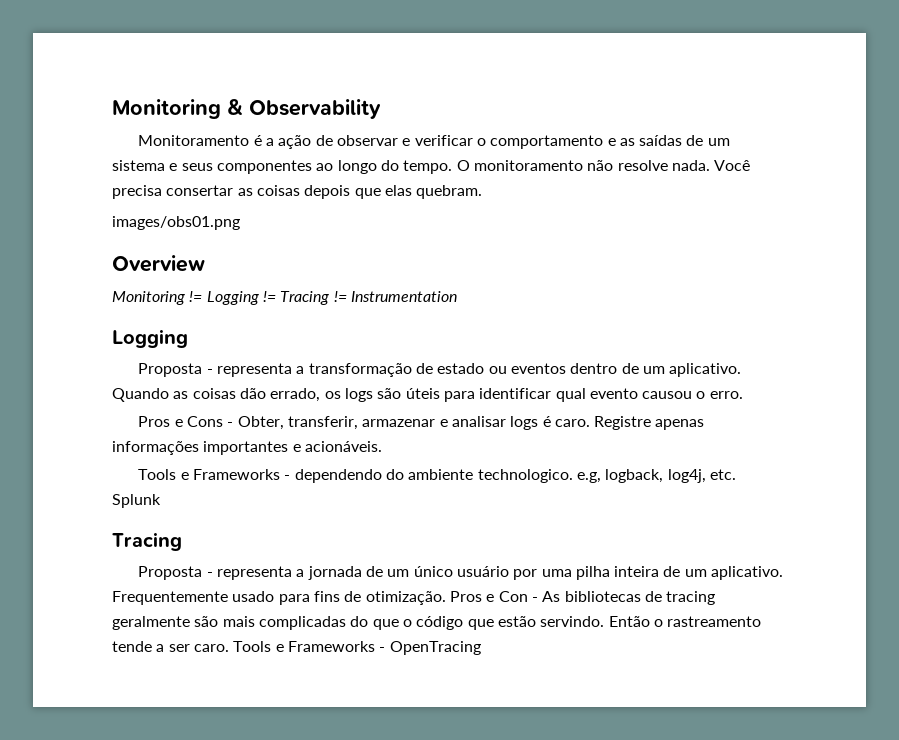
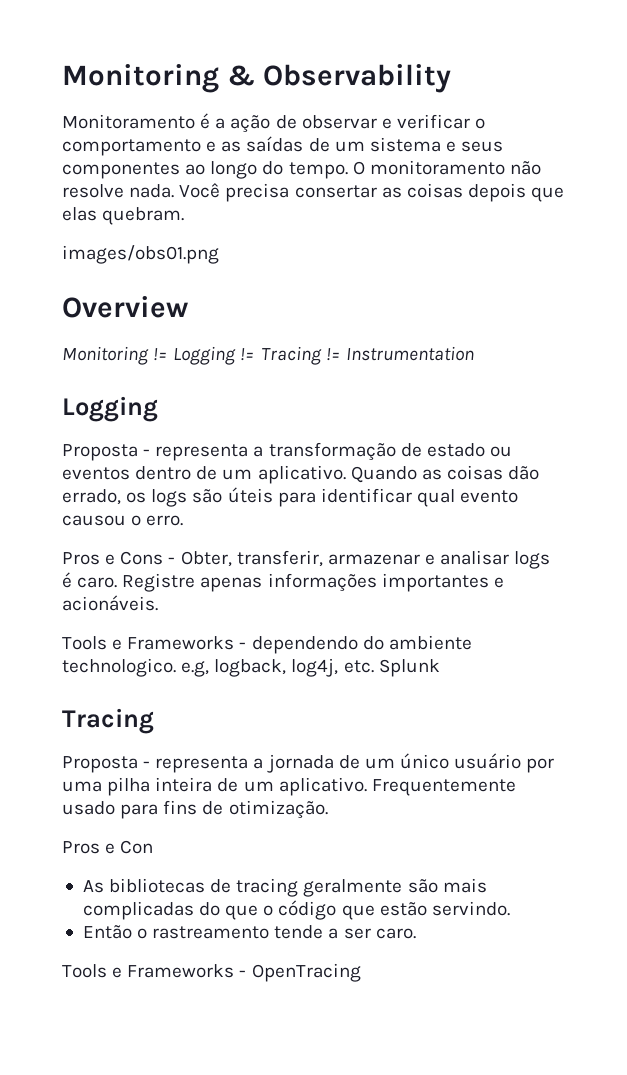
- Frequentemente usado para fins de otimização. Pros e Con - As bibliotecas de tracing geralmente são mais complicadas do que o código que estão servindo. Então o rastreamento tende a ser caro. Tools e Frameworks - OpenTracing
+ Frequentemente usado para fins de otimização.
+ Pros e Con
+ As bibliotecas de tracing geralmente são mais complicadas do que o código que estão servindo.
+ Então o rastreamento tende a ser caro.
+ Tools e Frameworks - OpenTracing

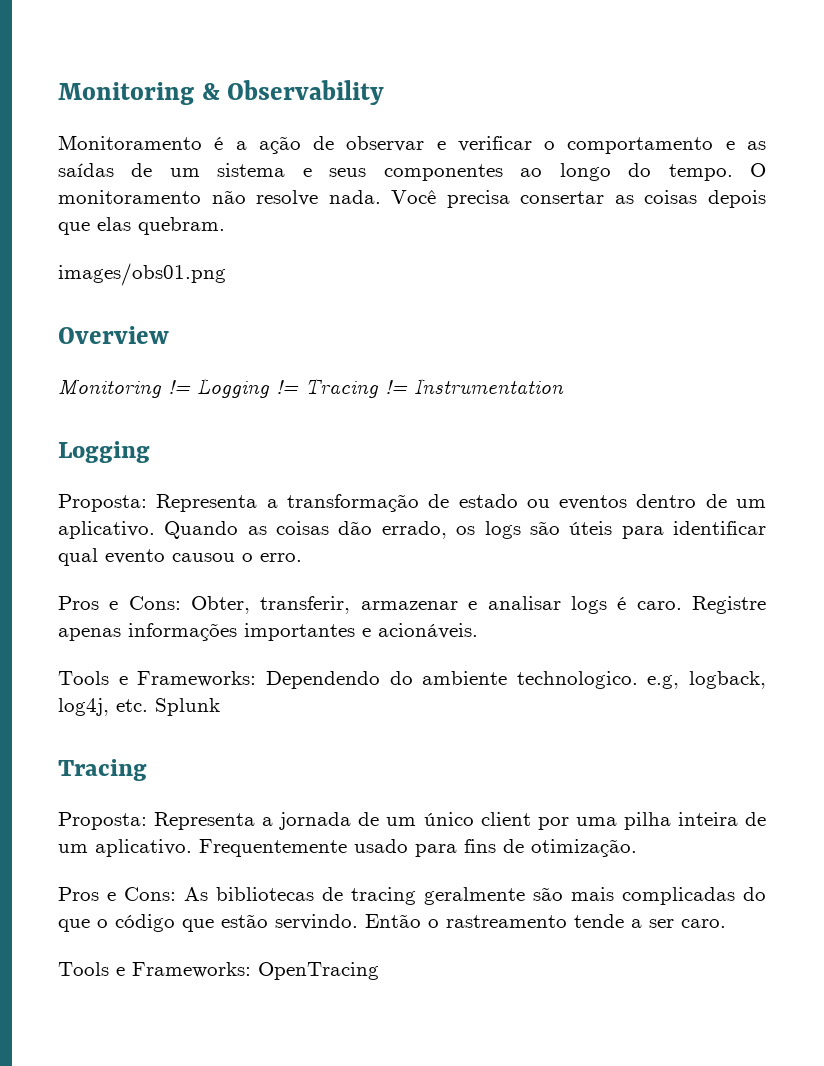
- Proposta - representa a transformação de estado ou eventos dentro de um aplicativo.
+ Proposta: Representa a transformação de estado ou eventos dentro de um aplicativo.
- Pros e Cons - Obter, transferir, armazenar e analisar logs é caro.
+ Pros e Cons: Obter, transferir, armazenar e analisar logs é caro.
- Tools e Frameworks - dependendo do ambiente technologico. e.g, logback, log4j, etc. Splunk
+ Tools e Frameworks: Dependendo do ambiente technologico. e.g, logback, log4j, etc. Splunk
- Proposta - representa a jornada de um único usuário por uma pilha inteira de um aplicativo.
+ Proposta: Representa a jornada de um único client por uma pilha inteira de um aplicativo.
- Pros e Con
- As bibliotecas de tracing geralmente são mais complicadas do que o código que estão servindo.
- Então o rastreamento tende a ser caro.
+ Pros e Cons: As bibliotecas de tracing geralmente são mais complicadas do que o código que estão servindo. Então o rastreamento tende a ser caro.
- Tools e Frameworks - OpenTracing
+ Tools e Frameworks: OpenTracing

